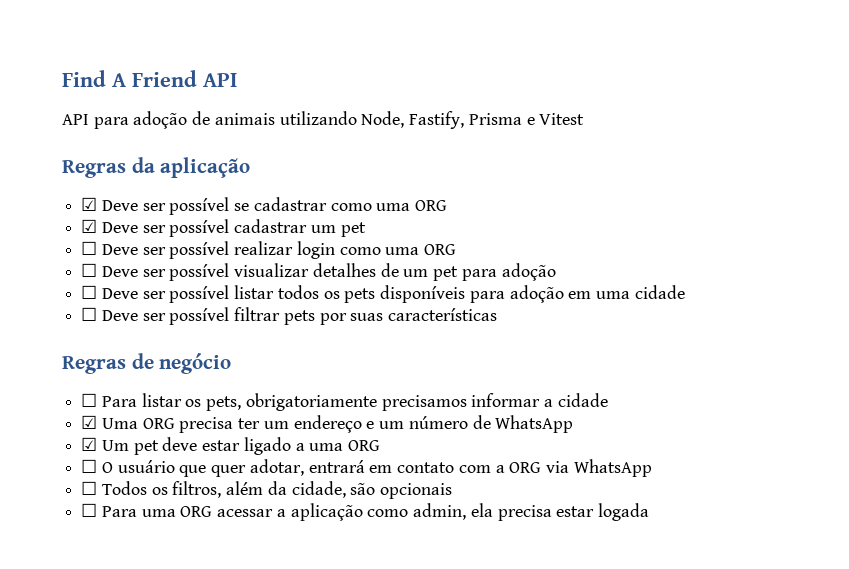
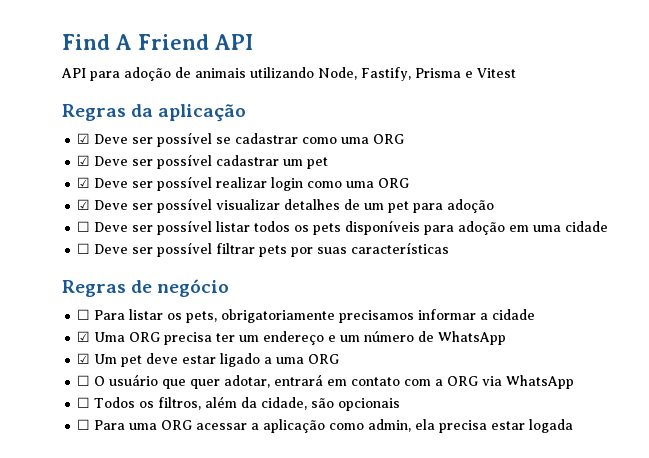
- ☐ Deve ser possível realizar login como uma ORG
+ ☑ Deve ser possível realizar login como uma ORG
- ☐ Deve ser possível visualizar detalhes de um pet para adoção
+ ☑ Deve ser possível visualizar detalhes de um pet para adoção

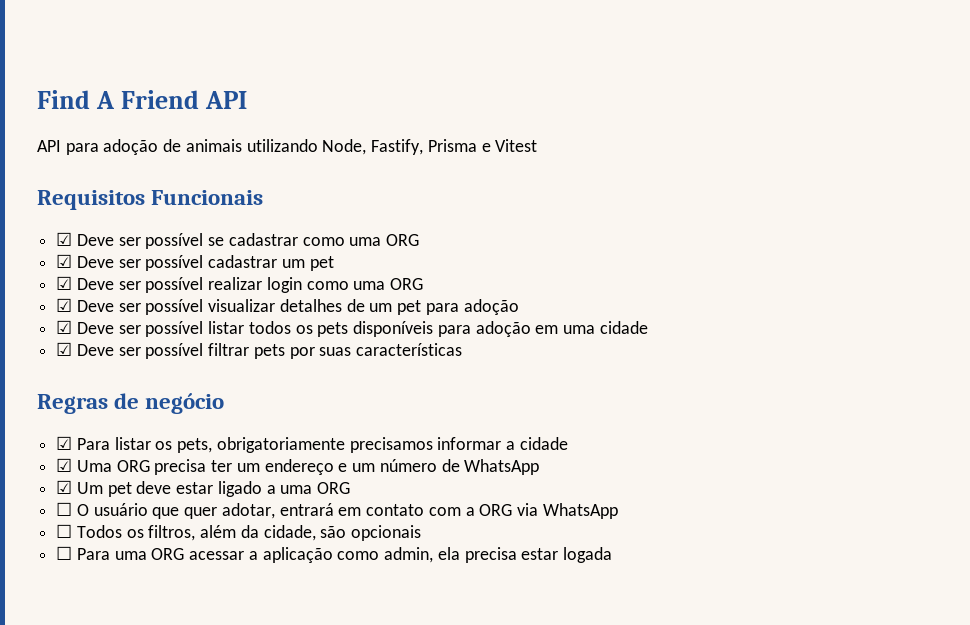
- Regras da aplicação
+ Requisitos Funcionais
- ☐ Deve ser possível listar todos os pets disponíveis para adoção em uma cidade
+ ☑ Deve ser possível listar todos os pets disponíveis para adoção em uma cidade
- ☐ Deve ser possível filtrar pets por suas características
+ ☑ Deve ser possível filtrar pets por suas características
- ☐ Para listar os pets, obrigatoriamente precisamos informar a cidade
+ ☑ Para listar os pets, obrigatoriamente precisamos informar a cidade

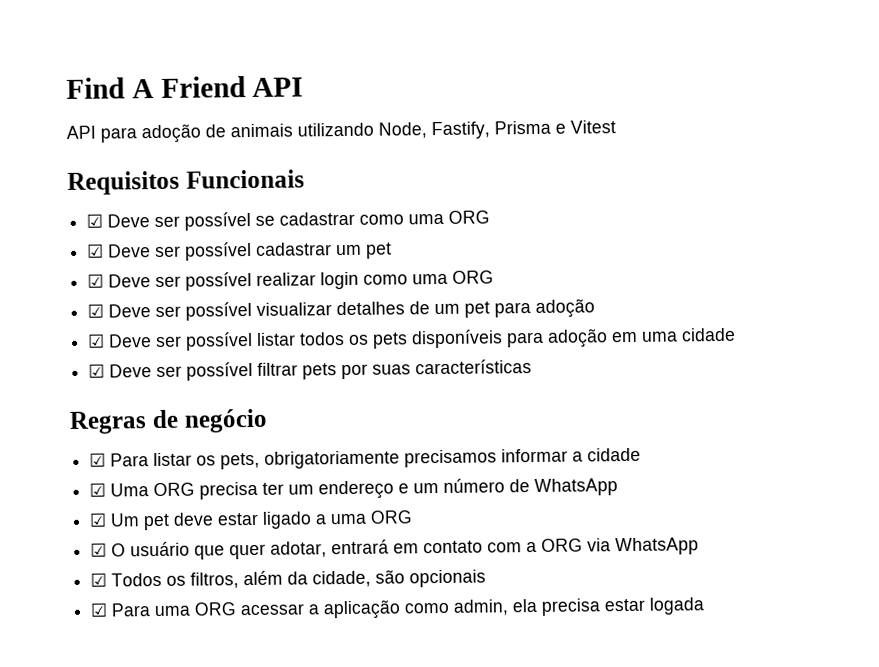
- ☐ O usuário que quer adotar, entrará em contato com a ORG via WhatsApp
+ ☑ O usuário que quer adotar, entrará em contato com a ORG via WhatsApp
- ☐ Todos os filtros, além da cidade, são opcionais
+ ☑ Todos os filtros, além da cidade, são opcionais
- ☐ Para uma ORG acessar a aplicação como admin, ela precisa estar logada
+ ☑ Para uma ORG acessar a aplicação como admin, ela precisa estar logada

